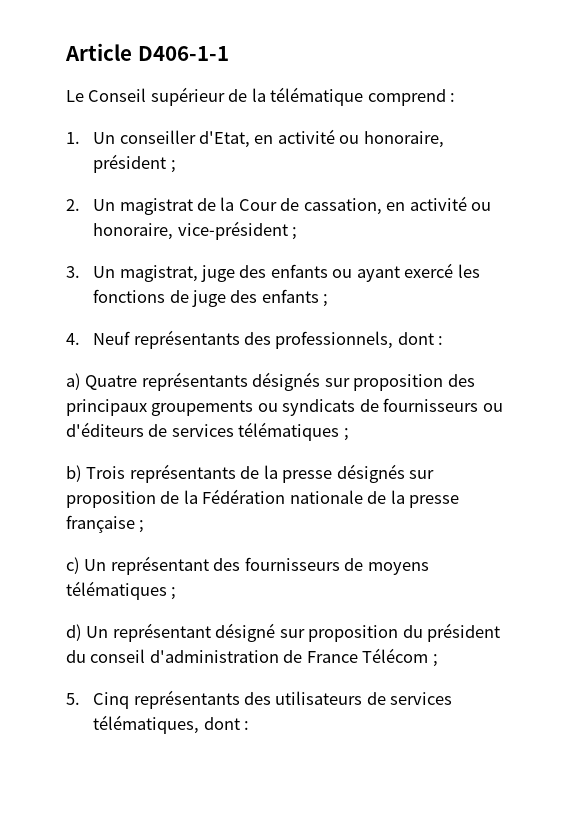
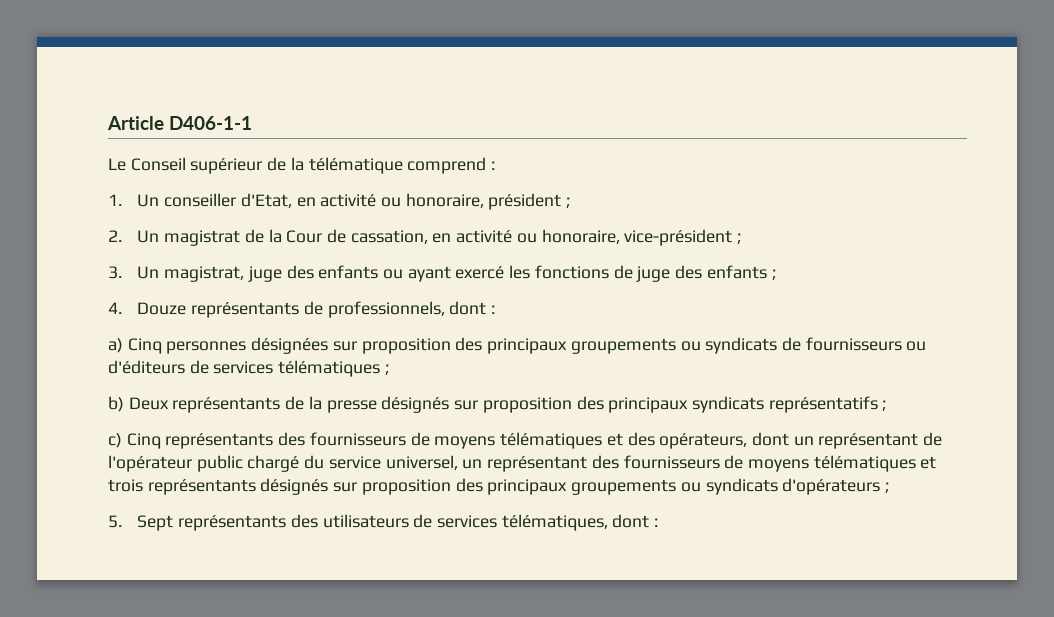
- 4. Neuf représentants des professionnels, dont :
+ 4. Douze représentants de professionnels, dont :
- a) Quatre représentants désignés sur proposition des principaux groupements ou syndicats de fournisseurs ou d'éditeurs de services télématiques ;
+ a) Cinq personnes désignées sur proposition des principaux groupements ou syndicats de fournisseurs ou d'éditeurs de services télématiques ;
- b) Trois représentants de la presse désignés sur proposition de la Fédération nationale de la presse française ;
- c) Un représentant des fournisseurs de moyens télématiques ;
- d) Un représentant désigné sur proposition du président du conseil d'administration de France Télécom ;
+ b) Deux représentants de la presse désignés sur proposition des principaux syndicats représentatifs ;
+ c) Cinq représentants des fournisseurs de moyens télématiques et des opérateurs, dont un représentant de l'opérateur public chargé du service universel, un représentant des fournisseurs de moyens télématiques et trois représentants désignés sur proposition des principaux groupements ou syndicats d'opérateurs ;
- 5. Cinq représentants des utilisateurs de services télématiques, dont :
+ 5. Sept représentants des utilisateurs de services télématiques, dont :

